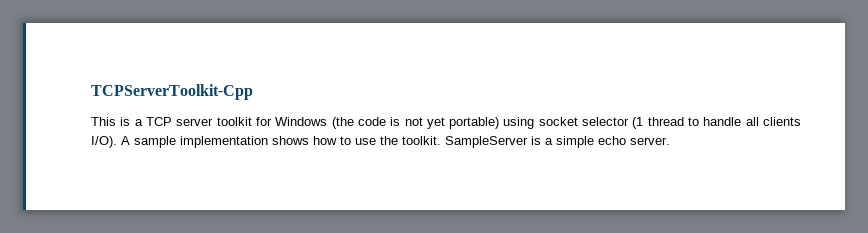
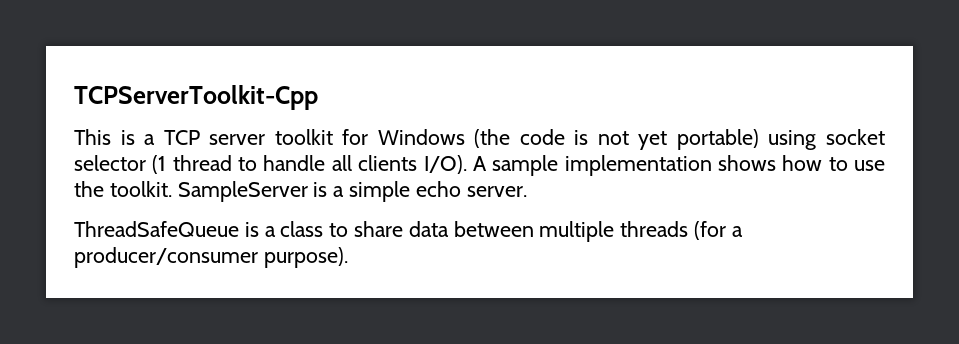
+ ThreadSafeQueue is a class to share data between multiple threads (for a producer/consumer purpose).

